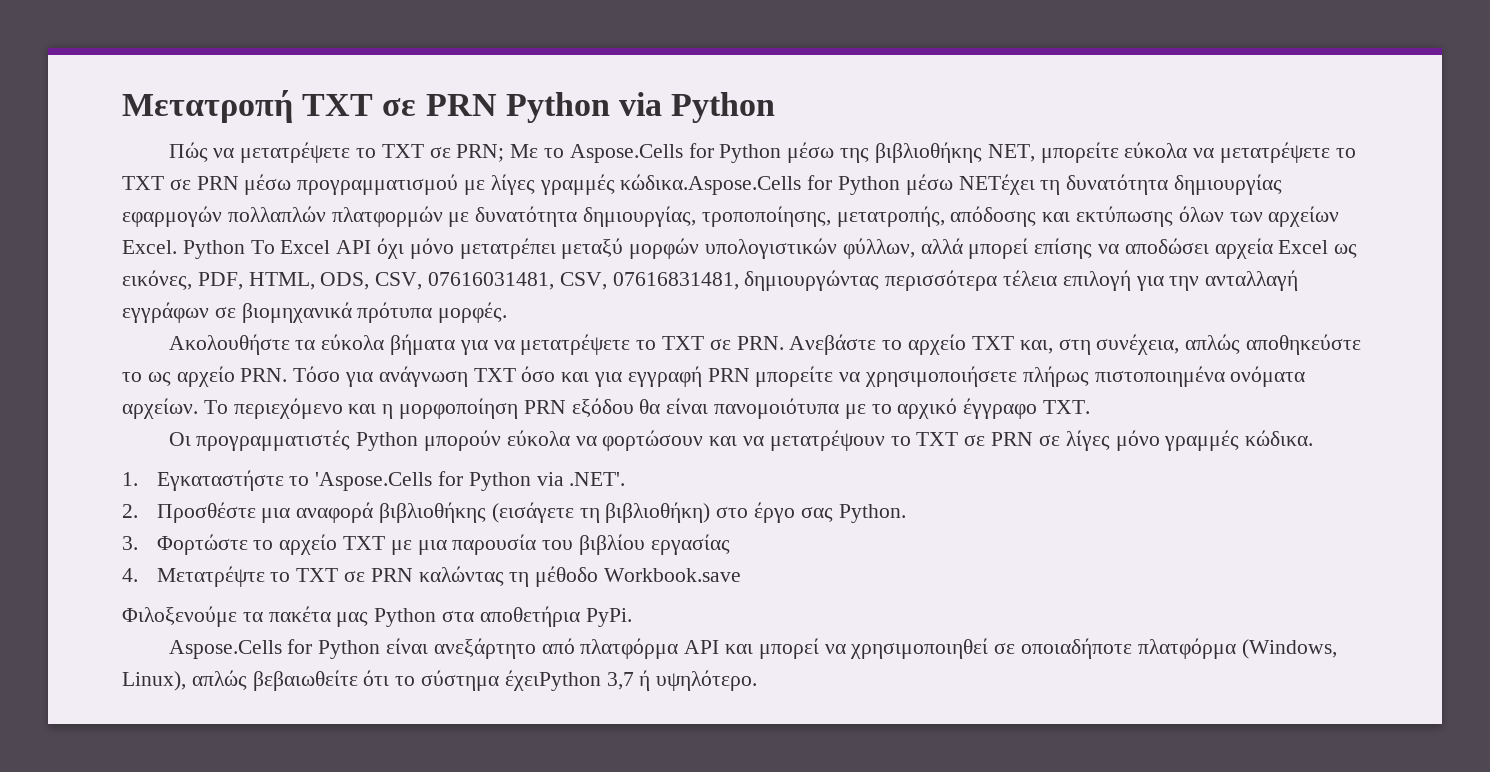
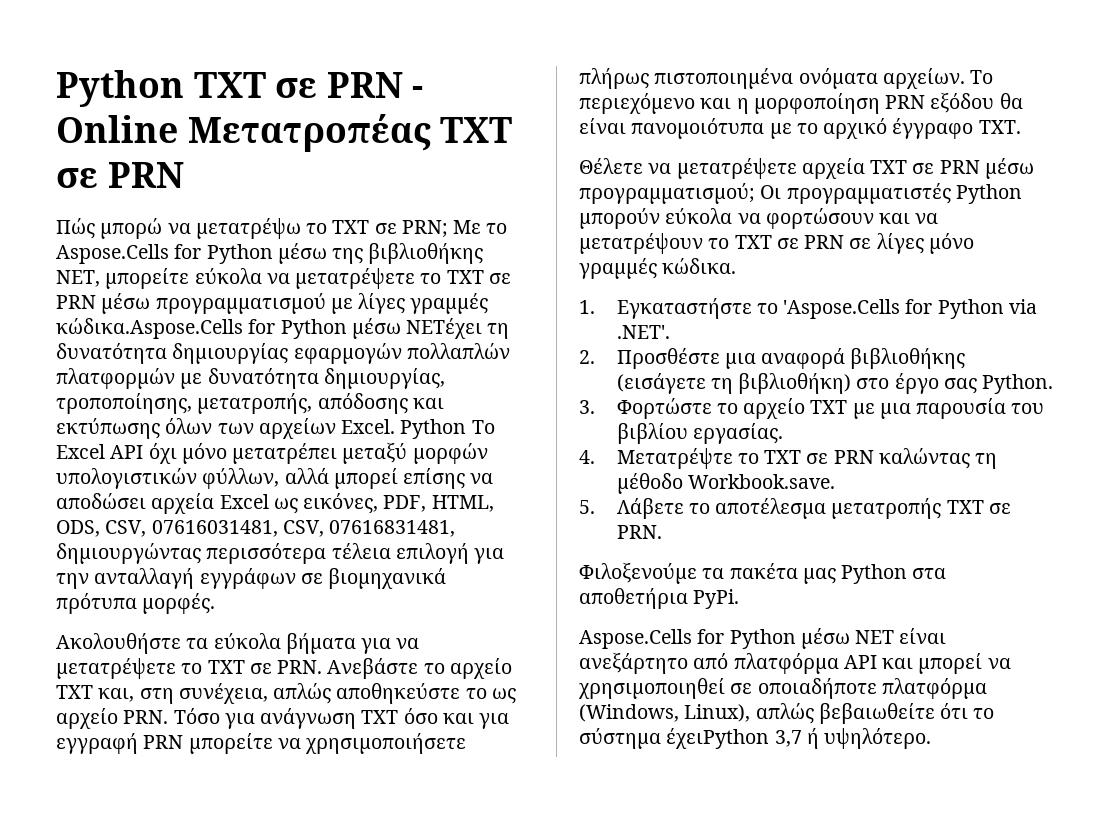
- Μετατροπή TXT σε PRN Python via Python
- Πώς να μετατρέψετε το TXT σε PRN; Με το Aspose.Cells for Python μέσω της βιβλιοθήκης NET, μπορείτε εύκολα να μετατρέψετε το TXT σε PRN μέσω προγραμματισμού με λίγες γραμμές κώδικα.Aspose.Cells for Python μέσω NETέχει τη δυνατότητα δημιουργίας εφαρμογών πολλαπλών πλατφορμών με δυνατότητα δημιουργίας, τροποποίησης, μετατροπής, απόδοσης και εκτύπωσης όλων των αρχείων Excel.
+ Python TXT σε PRN - Online Μετατροπέας TXT σε PRN
+ Πώς μπορώ να μετατρέψω το TXT σε PRN; Με το Aspose.Cells for Python μέσω της βιβλιοθήκης NET, μπορείτε εύκολα να μετατρέψετε το TXT σε PRN μέσω προγραμματισμού με λίγες γραμμές κώδικα.Aspose.Cells for Python μέσω NETέχει τη δυνατότητα δημιουργίας εφαρμογών πολλαπλών πλατφορμών με δυνατότητα δημιουργίας, τροποποίησης, μετατροπής, απόδοσης και εκτύπωσης όλων των αρχείων Excel.
- Οι προγραμματιστές Python μπορούν εύκολα να φορτώσουν και να μετατρέψουν το TXT σε PRN σε λίγες μόνο γραμμές κώδικα.
+ Θέλετε να μετατρέψετε αρχεία TXT σε PRN μέσω προγραμματισμού; Οι προγραμματιστές Python μπορούν εύκολα να φορτώσουν και να μετατρέψουν το TXT σε PRN σε λίγες μόνο γραμμές κώδικα.
- 3. Φορτώστε το αρχείο TXT με μια παρουσία του βιβλίου εργασίας
+ 3. Φορτώστε το αρχείο TXT με μια παρουσία του βιβλίου εργασίας.
- 4. Μετατρέψτε το TXT σε PRN καλώντας τη μέθοδο Workbook.save
+ 4. Μετατρέψτε το TXT σε PRN καλώντας τη μέθοδο Workbook.save.
+ 5. Λάβετε το αποτέλεσμα μετατροπής TXT σε PRN.
- Aspose.Cells for Python είναι ανεξάρτητο από πλατφόρμα API και μπορεί να χρησιμοποιηθεί σε οποιαδήποτε πλατφόρμα (Windows, Linux), απλώς βεβαιωθείτε ότι το σύστημα έχειPython 3,7 ή υψηλότερο.
+ Aspose.Cells for Python μέσω NET είναι ανεξάρτητο από πλατφόρμα API και μπορεί να χρησιμοποιηθεί σε οποιαδήποτε πλατφόρμα (Windows, Linux), απλώς βεβαιωθείτε ότι το σύστημα έχειPython 3,7 ή υψηλότερο.

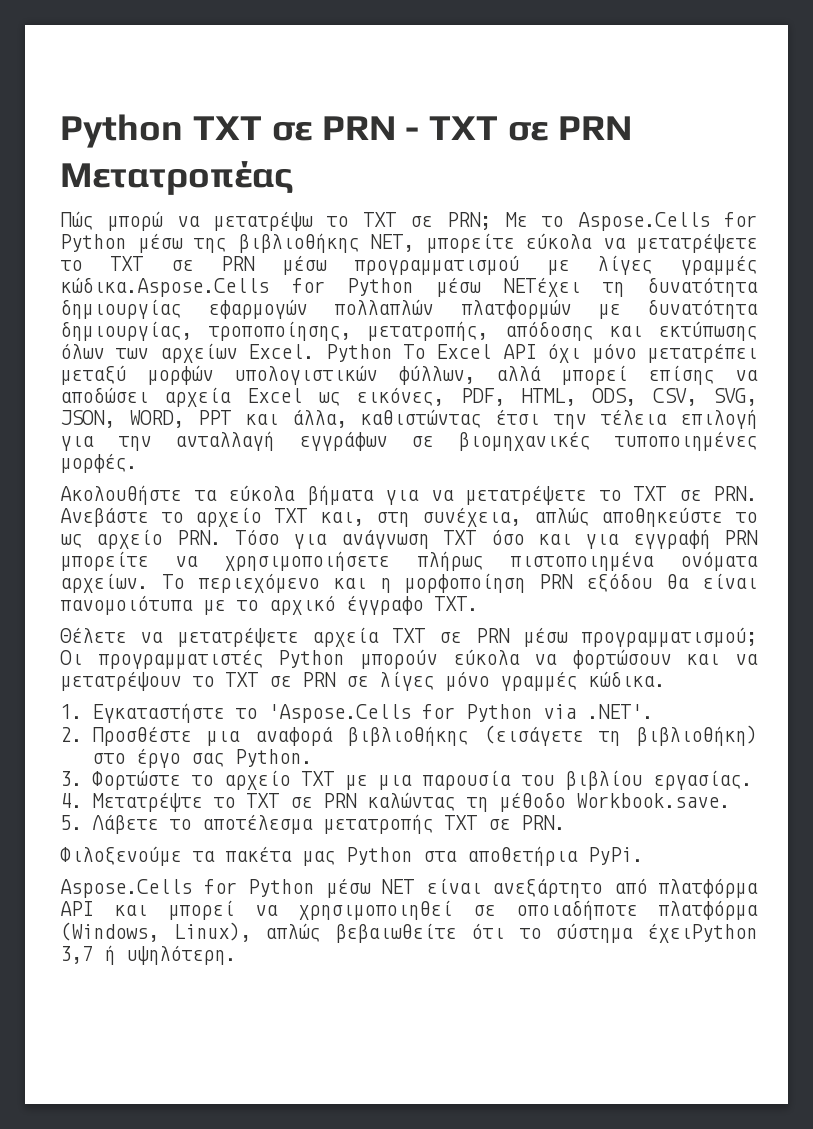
- Python TXT σε PRN - Online Μετατροπέας TXT σε PRN
+ Python TXT σε PRN - TXT σε PRN Μετατροπέας
- Python Το Excel API όχι μόνο μετατρέπει μεταξύ μορφών υπολογιστικών φύλλων, αλλά μπορεί επίσης να αποδώσει αρχεία Excel ως εικόνες, PDF, HTML, ODS, CSV, 07616031481, CSV, 07616831481, δημιουργώντας περισσότερα τέλεια επιλογή για την ανταλλαγή εγγράφων σε βιομηχανικά πρότυπα μορφές.
+ Python Το Excel API όχι μόνο μετατρέπει μεταξύ μορφών υπολογιστικών φύλλων, αλλά μπορεί επίσης να αποδώσει αρχεία Excel ως εικόνες, PDF, HTML, ODS, CSV, SVG, JSON, WORD, PPT και άλλα, καθιστώντας έτσι την τέλεια επιλογή για την ανταλλαγή εγγράφων σε βιομηχανικές τυποποιημένες μορφές.
- Aspose.Cells for Python μέσω NET είναι ανεξάρτητο από πλατφόρμα API και μπορεί να χρησιμοποιηθεί σε οποιαδήποτε πλατφόρμα (Windows, Linux), απλώς βεβαιωθείτε ότι το σύστημα έχειPython 3,7 ή υψηλότερο.
+ Aspose.Cells for Python μέσω NET είναι ανεξάρτητο από πλατφόρμα API και μπορεί να χρησιμοποιηθεί σε οποιαδήποτε πλατφόρμα (Windows, Linux), απλώς βεβαιωθείτε ότι το σύστημα έχειPython 3,7 ή υψηλότερη.

